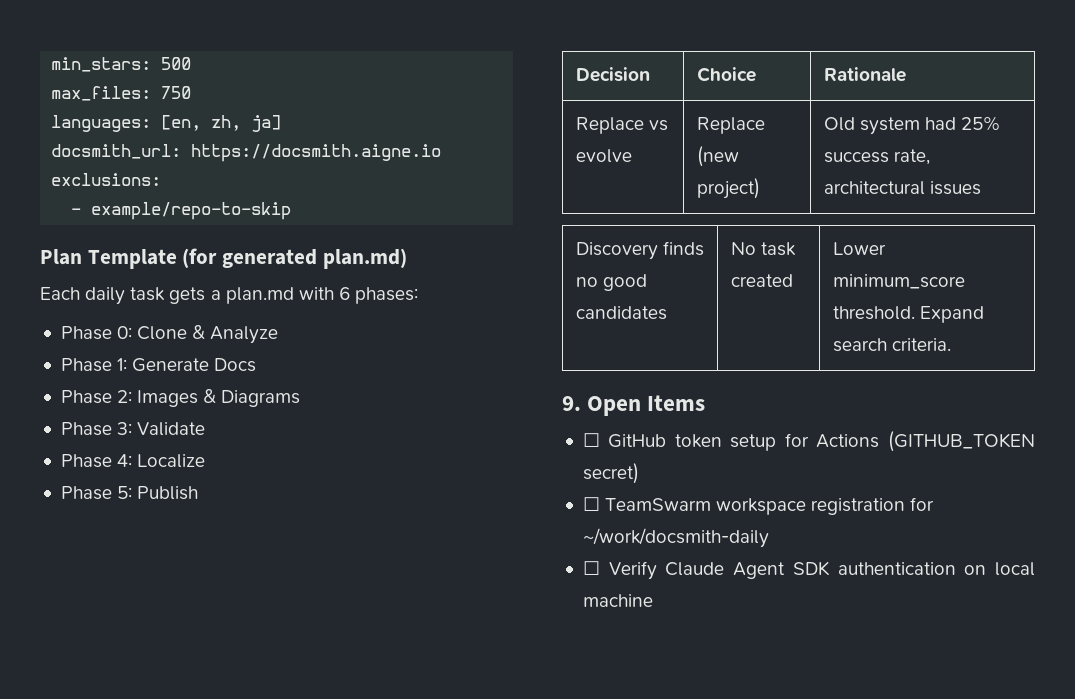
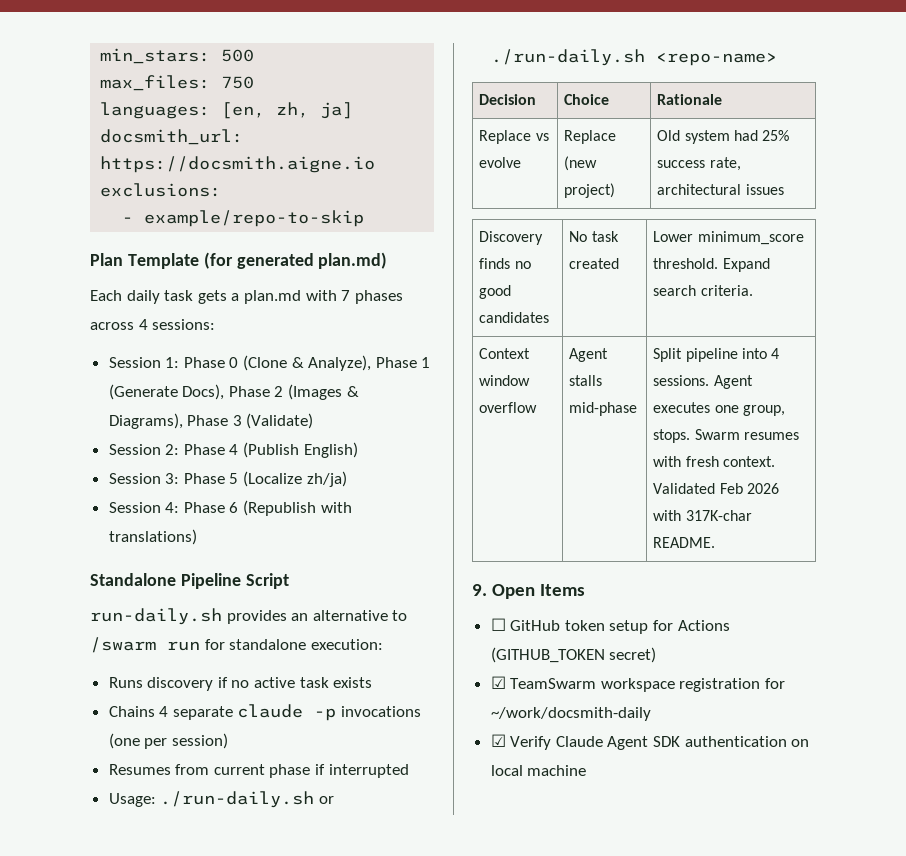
- Each daily task gets a plan.md with 6 phases:
- Phase 0: Clone & Analyze
- Phase 1: Generate Docs
- Phase 2: Images & Diagrams
- Phase 3: Validate
- Phase 4: Localize
- Phase 5: Publish
+ Each daily task gets a plan.md with 7 phases across 4 sessions:
+ Session 1: Phase 0 (Clone & Analyze), Phase 1 (Generate Docs), Phase 2 (Images & Diagrams), Phase 3 (Validate)
+ Session 2: Phase 4 (Publish English)
+ Session 3: Phase 5 (Localize zh/ja)
+ Session 4: Phase 6 (Republish with translations)
+ Standalone Pipeline Script
+ run-daily.sh provides an alternative to /swarm run for standalone execution:
+ Runs discovery if no active task exists
+ Chains 4 separate claude -p invocations (one per session)
+ Resumes from current phase if interrupted
+ Usage: ./run-daily.sh or ./run-daily.sh <repo-name>
+ Context window overflow | Agent stalls mid-phase | Split pipeline into 4 sessions. Agent executes one group, stops. Swarm resumes with fresh context. Validated Feb 2026 with 317K-char README.
- ☐ TeamSwarm workspace registration for ~/work/docsmith-daily
+ ☑ TeamSwarm workspace registration for ~/work/docsmith-daily
- ☐ Verify Claude Agent SDK authentication on local machine
+ ☑ Verify Claude Agent SDK authentication on local machine

